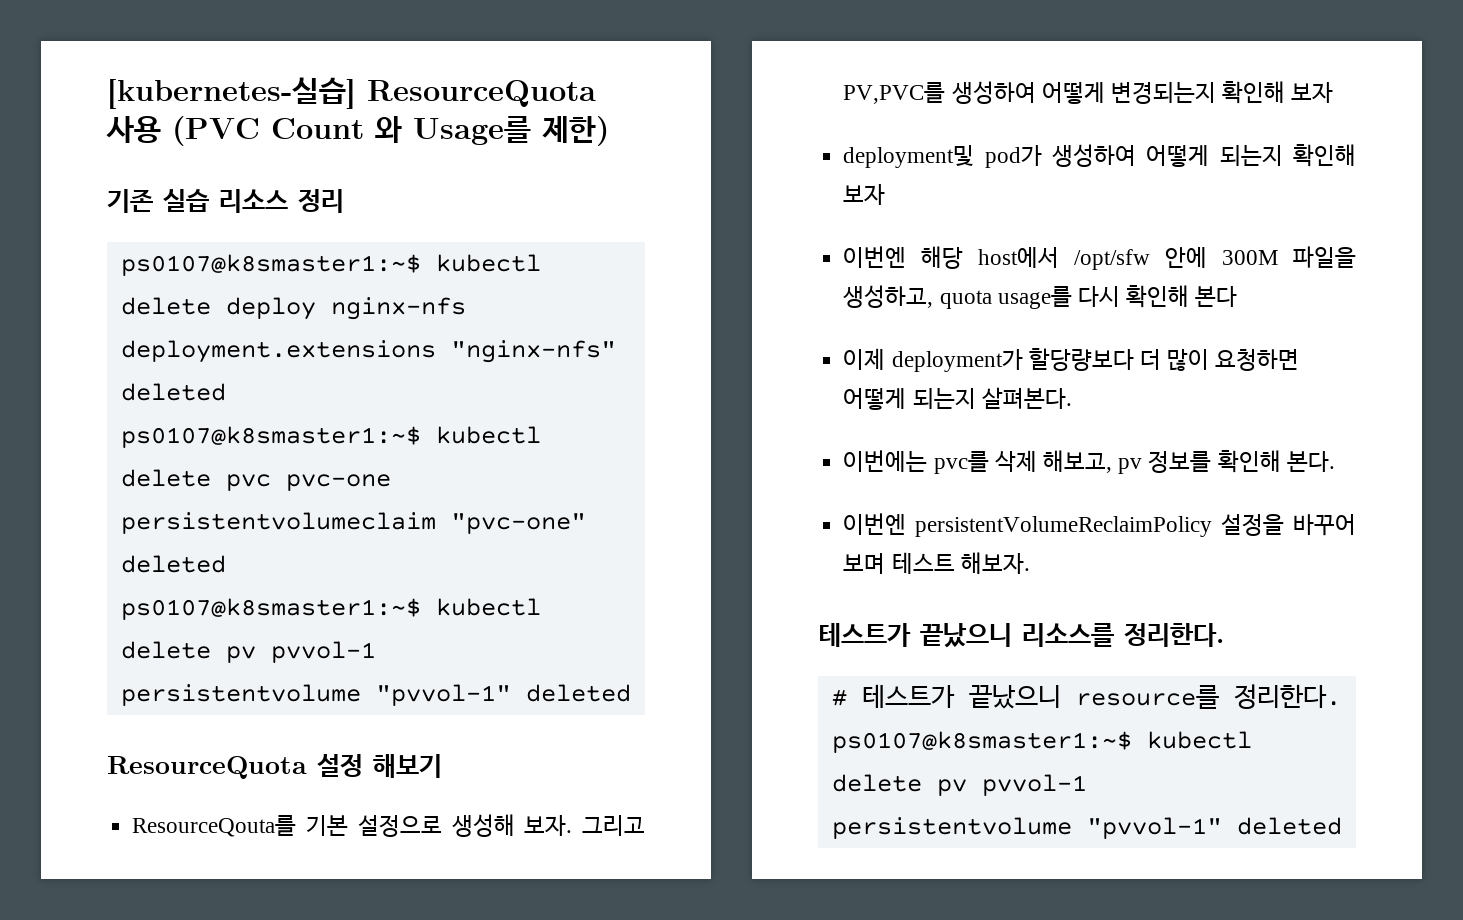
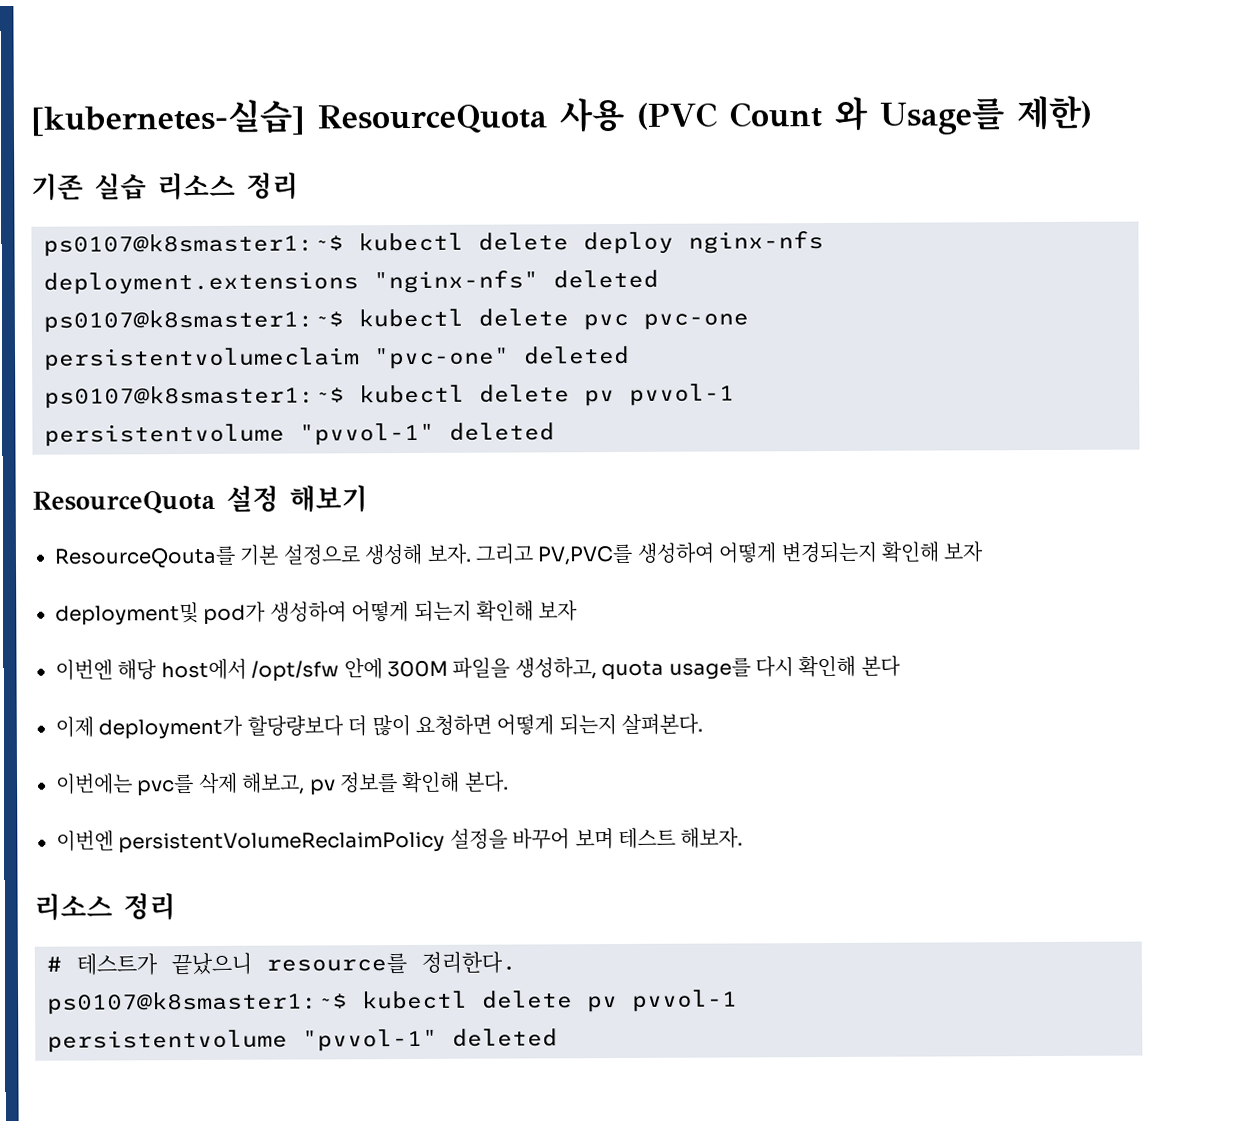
  이번엔 persistentVolumeReclaimPolicy 설정을 바꾸어 보며 테스트 해보자.
- 테스트가 끝났으니 리소스를 정리한다.
+ 리소스 정리

